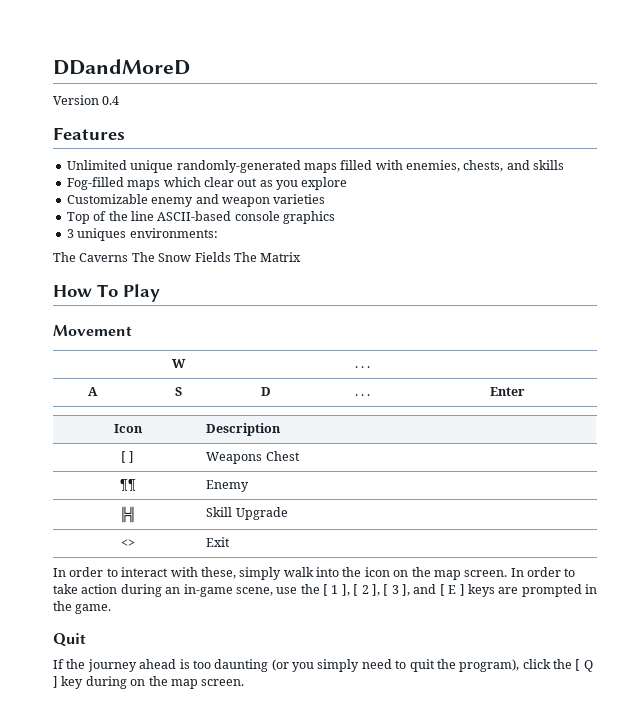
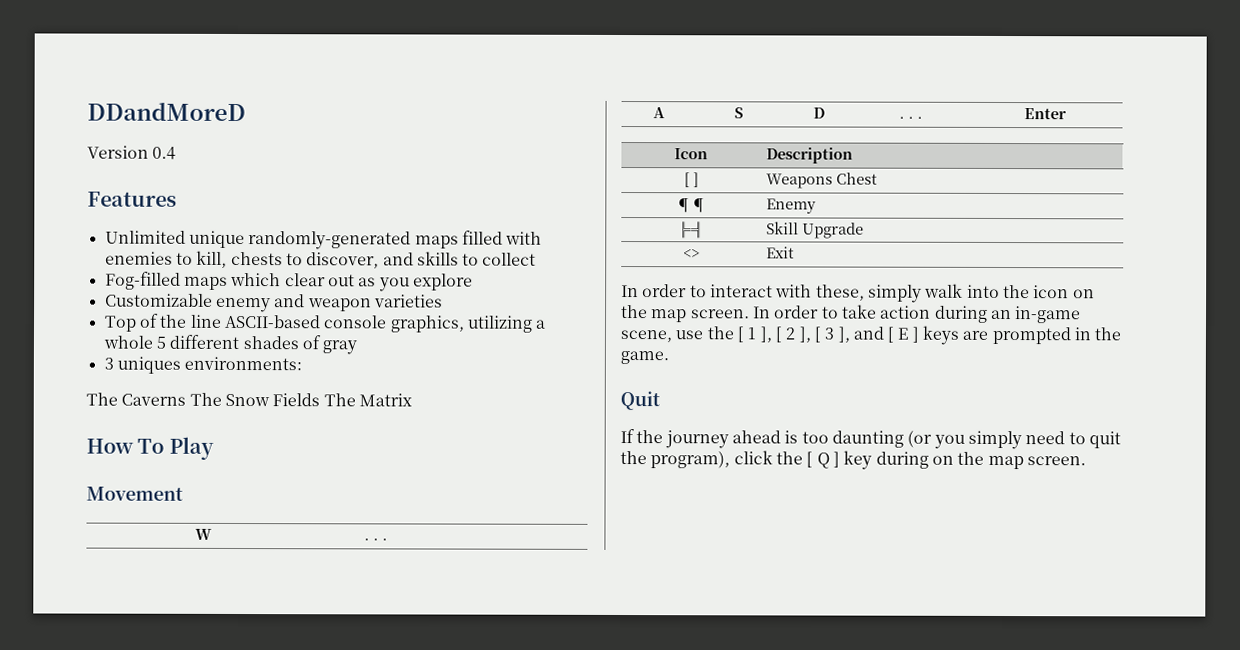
- Unlimited unique randomly-generated maps filled with enemies, chests, and skills
+ Unlimited unique randomly-generated maps filled with enemies to kill, chests to discover, and skills to collect
- Top of the line ASCII-based console graphics
+ Top of the line ASCII-based console graphics, utilizing a whole 5 different shades of gray

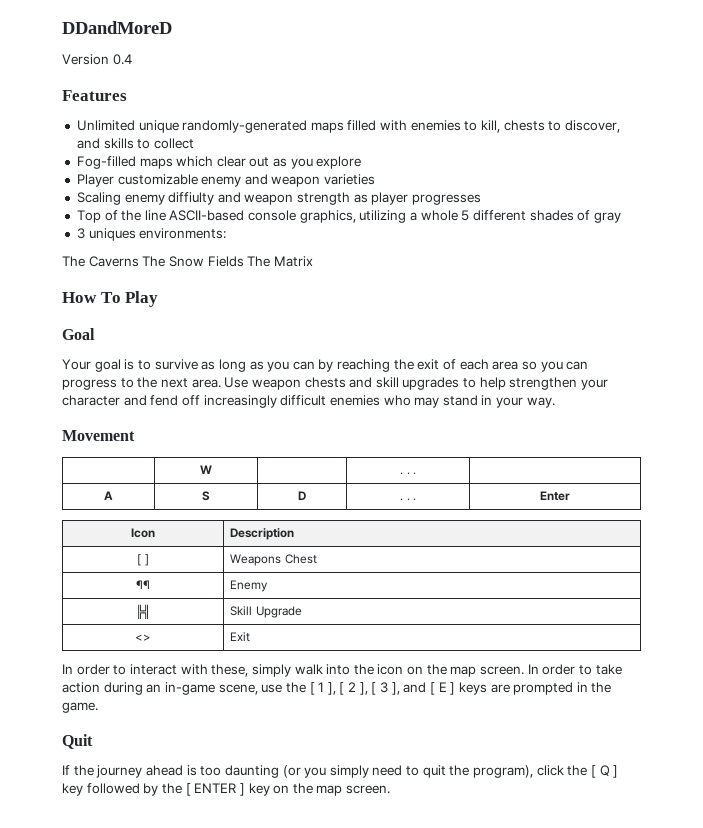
- Customizable enemy and weapon varieties
+ Player customizable enemy and weapon varieties
+ Scaling enemy diffiulty and weapon strength as player progresses
+ Goal
+ Your goal is to survive as long as you can by reaching the exit of each area so you can progress to the next area. Use weapon chests and skill upgrades to help strengthen your character and fend off increasingly difficult enemies who may stand in your way.
- If the journey ahead is too daunting (or you simply need to quit the program), click the [ Q ] key during on the map screen.
+ If the journey ahead is too daunting (or you simply need to quit the program), click the [ Q ] key followed by the [ ENTER ] key on the map screen.

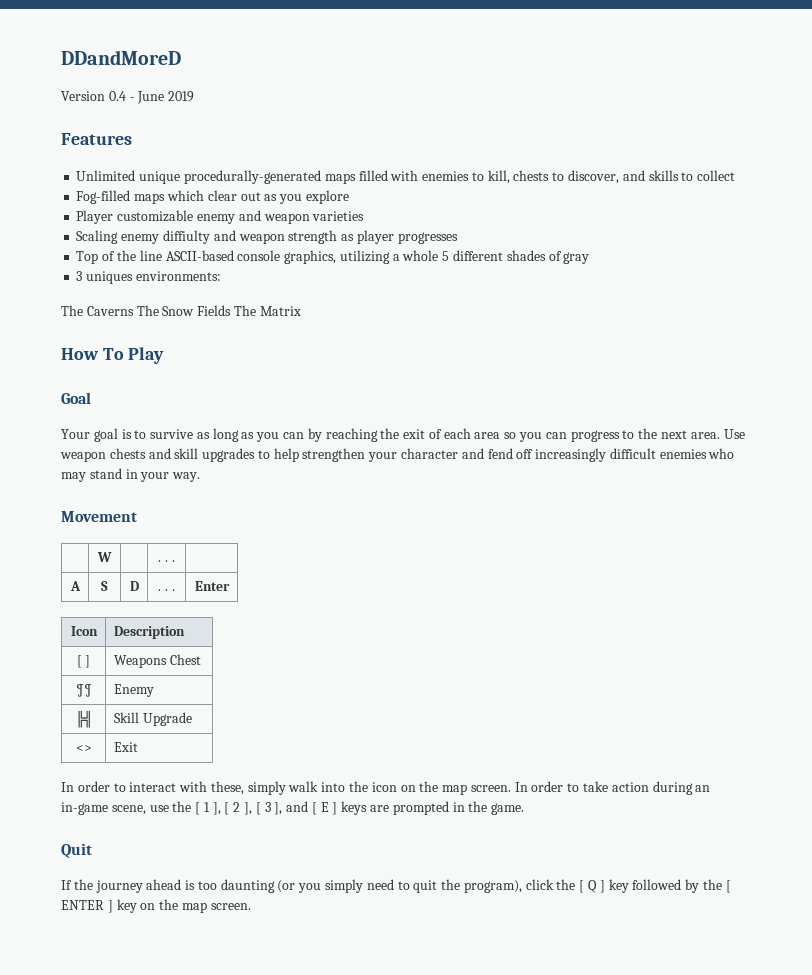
- Version 0.4
+ Version 0.4 - June 2019
- Unlimited unique randomly-generated maps filled with enemies to kill, chests to discover, and skills to collect
+ Unlimited unique procedurally-generated maps filled with enemies to kill, chests to discover, and skills to collect

